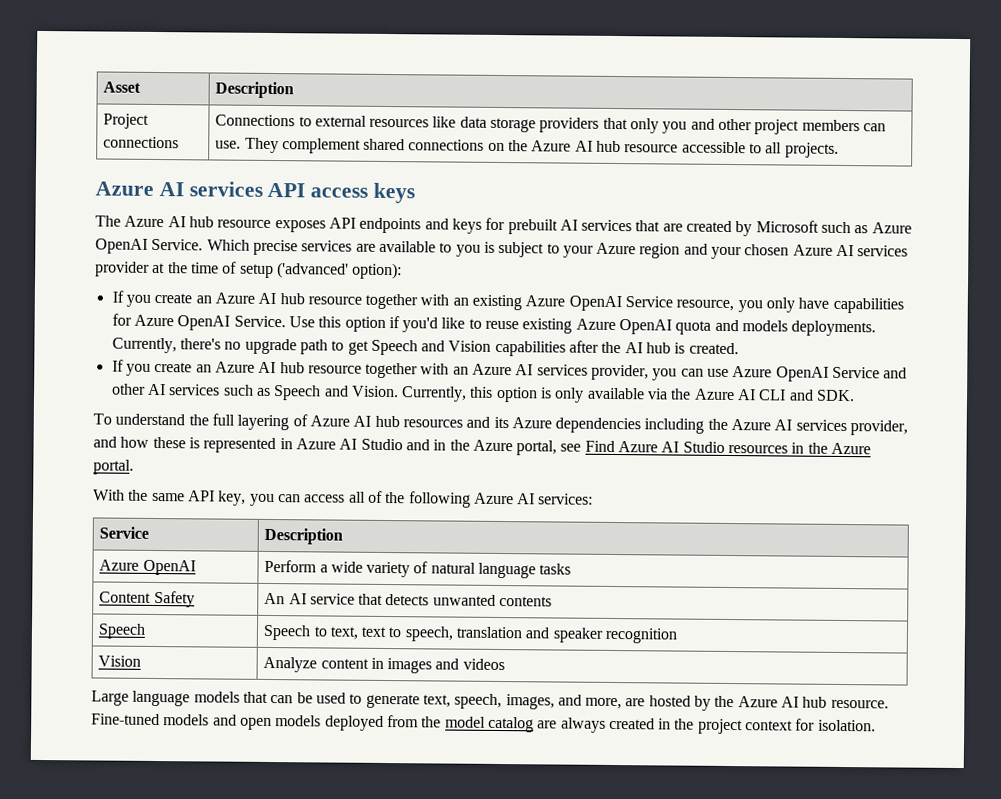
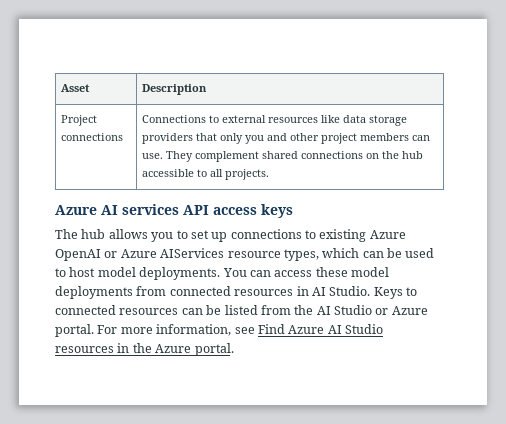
- Project connections | Connections to external resources like data storage providers that only you and other project members can use. They complement shared connections on the Azure AI hub resource accessible to all projects.
+ Project connections | Connections to external resources like data storage providers that only you and other project members can use. They complement shared connections on the hub accessible to all projects.
- The Azure AI hub resource exposes API endpoints and keys for prebuilt AI services that are created by Microsoft such as Azure OpenAI Service. Which precise services are available to you is subject to your Azure region and your chosen Azure AI services provider at the time of setup ('advanced' option):
- If you create an Azure AI hub resource together with an existing Azure OpenAI Service resource, you only have capabilities for Azure OpenAI Service. Use this option if you'd like to reuse existing Azure OpenAI quota and models deployments. Currently, there's no upgrade path to get Speech and Vision capabilities after the AI hub is created.
- If you create an Azure AI hub resource together with an Azure AI services provider, you can use Azure OpenAI Service and other AI services such as Speech and Vision. Currently, this option is only available via the Azure AI CLI and SDK.
- To understand the full layering of Azure AI hub resources and its Azure dependencies including the Azure AI services provider, and how these is represented in Azure AI Studio and in the Azure portal, see Find Azure AI Studio resources in the Azure portal.
+ The hub allows you to set up connections to existing Azure OpenAI or Azure AIServices resource types, which can be used to host model deployments. You can access these model deployments from connected resources in AI Studio. Keys to connected resources can be listed from the AI Studio or Azure portal. For more information, see Find Azure AI Studio resources in the Azure portal.
- With the same API key, you can access all of the following Azure AI services:
- Service | Description
- Azure OpenAI | Perform a wide variety of natural language tasks
- Content Safety | An AI service that detects unwanted contents
- Speech | Speech to text, text to speech, translation and speaker recognition
- Vision | Analyze content in images and videos
- Large language models that can be used to generate text, speech, images, and more, are hosted by the Azure AI hub resource. Fine-tuned models and open models deployed from the model catalog are always created in the project context for isolation.

